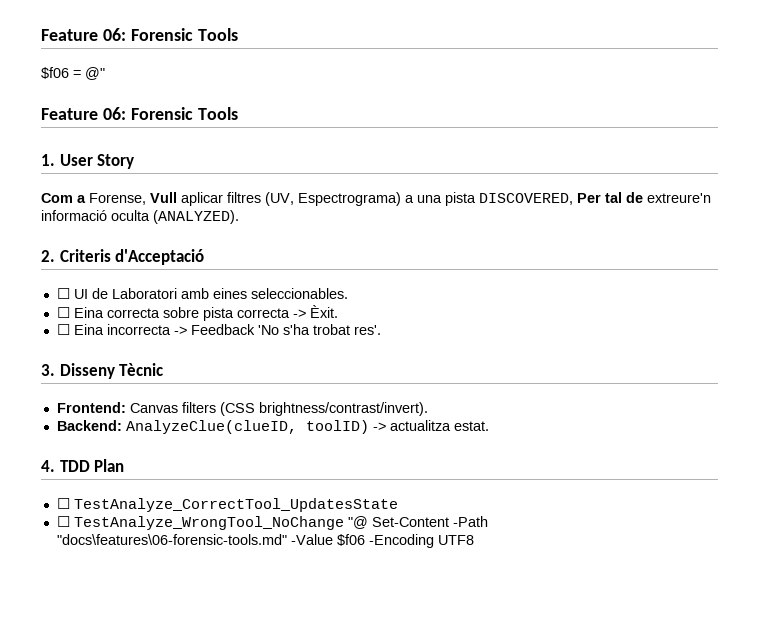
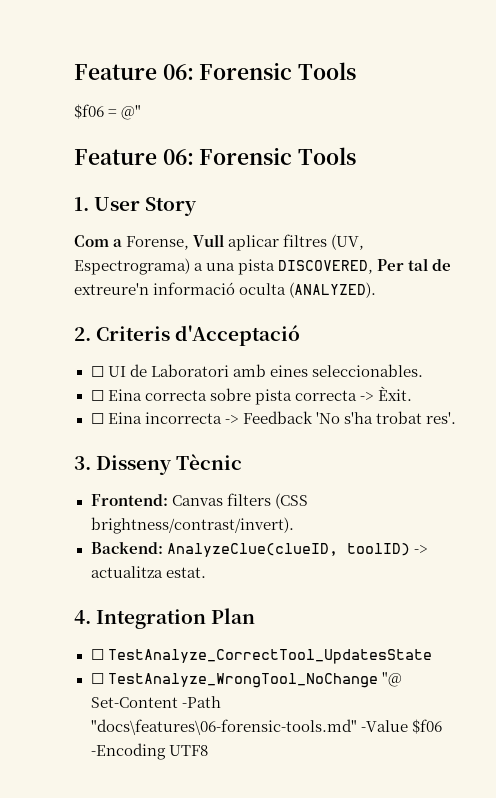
- 4. TDD Plan
+ 4. Integration Plan

